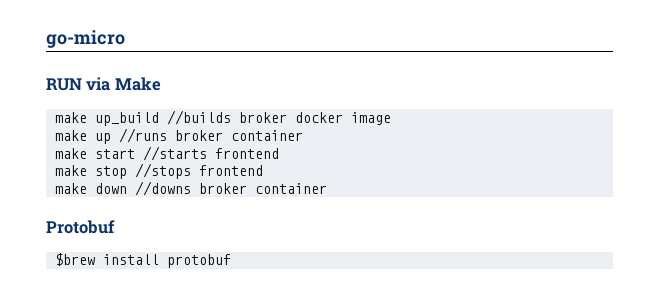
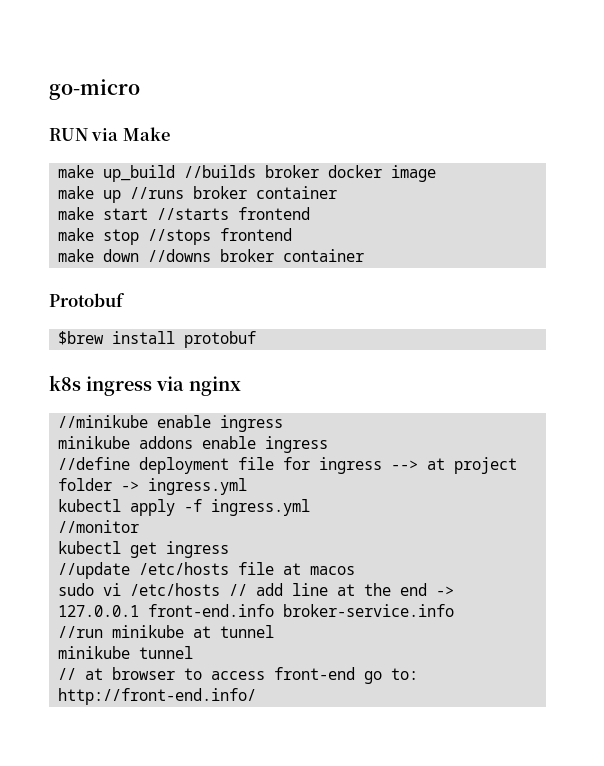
+ k8s ingress via nginx
+ //minikube enable ingress
+ minikube addons enable ingress
+ //define deployment file for ingress --> at project folder -> ingress.yml
+ kubectl apply -f ingress.yml
+ //monitor
+ kubectl get ingress
+ //update /etc/hosts file at macos
+ sudo vi /etc/hosts // add line at the end -> 127.0.0.1 front-end.info broker-service.info
+ //run minikube at tunnel
+ minikube tunnel
+ // at browser to access front-end go to: http://front-end.info/

